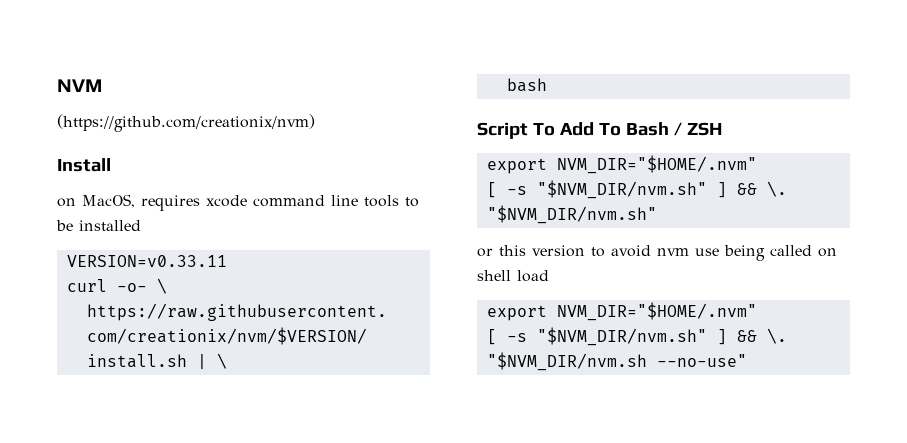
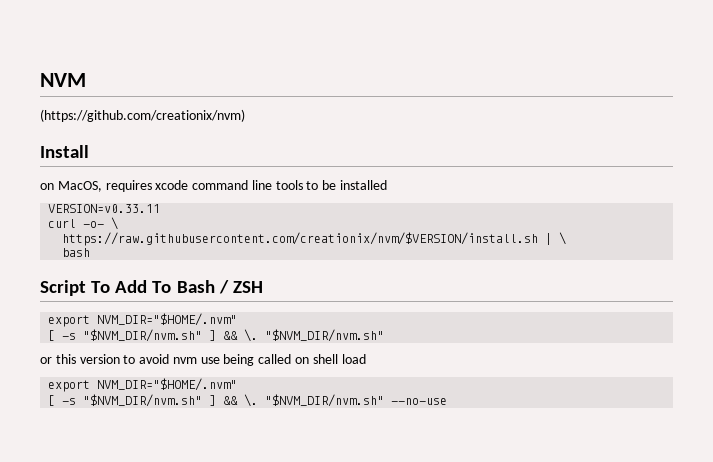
- "$NVM_DIR/nvm.sh --no-use"
+ "$NVM_DIR/nvm.sh" --no-use

